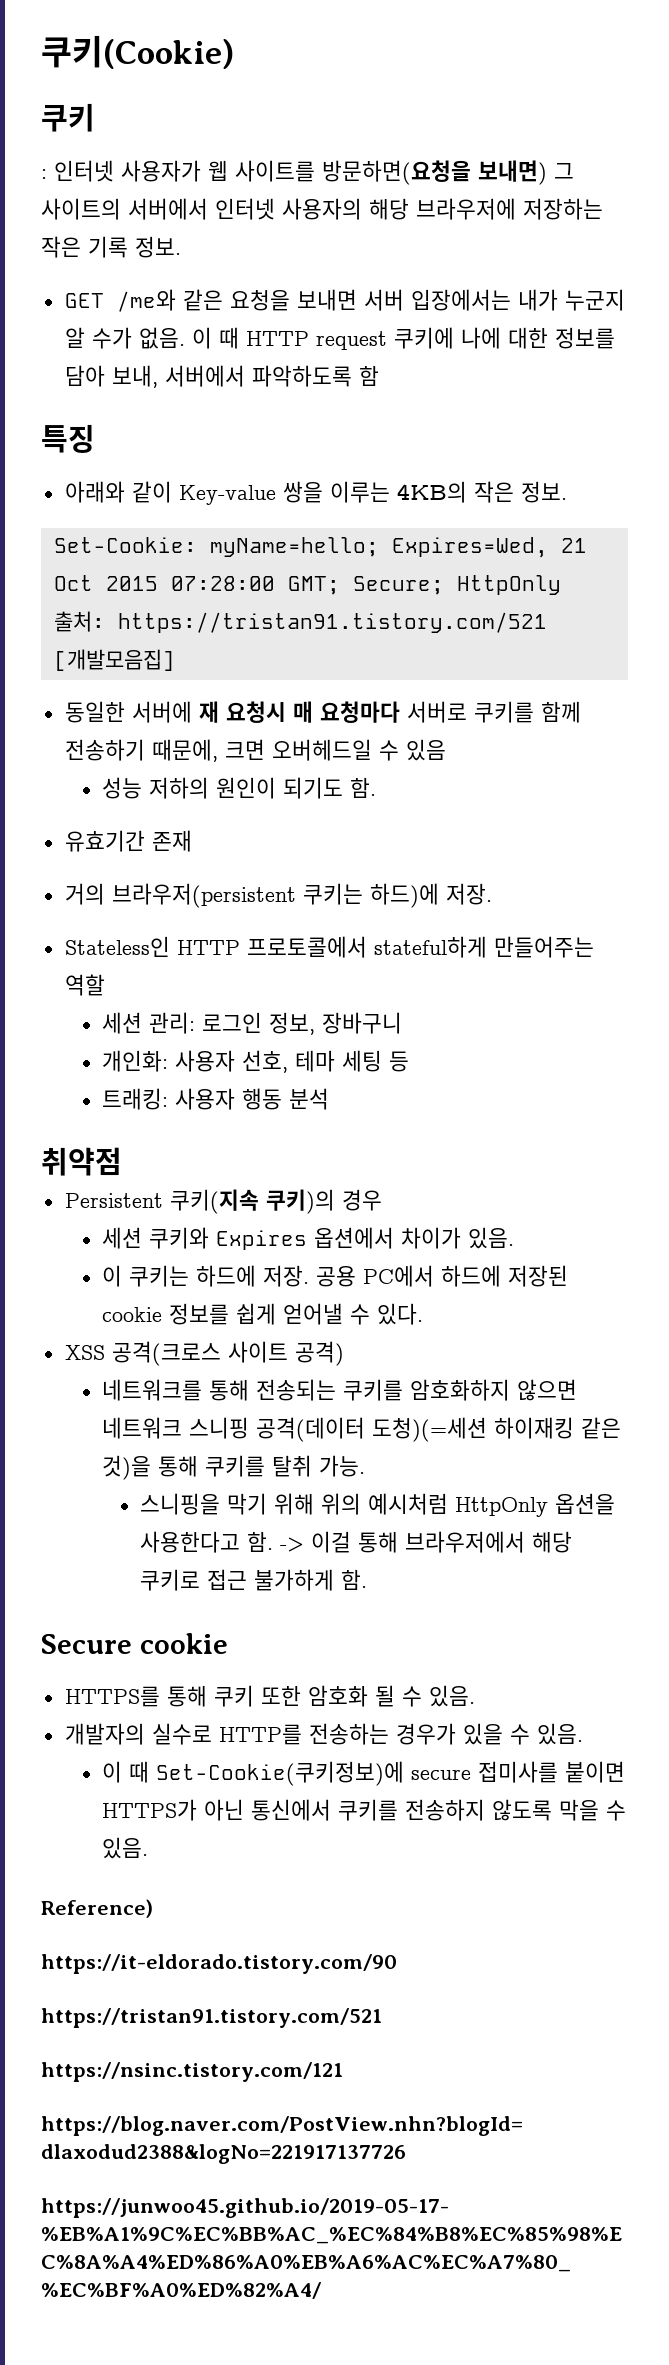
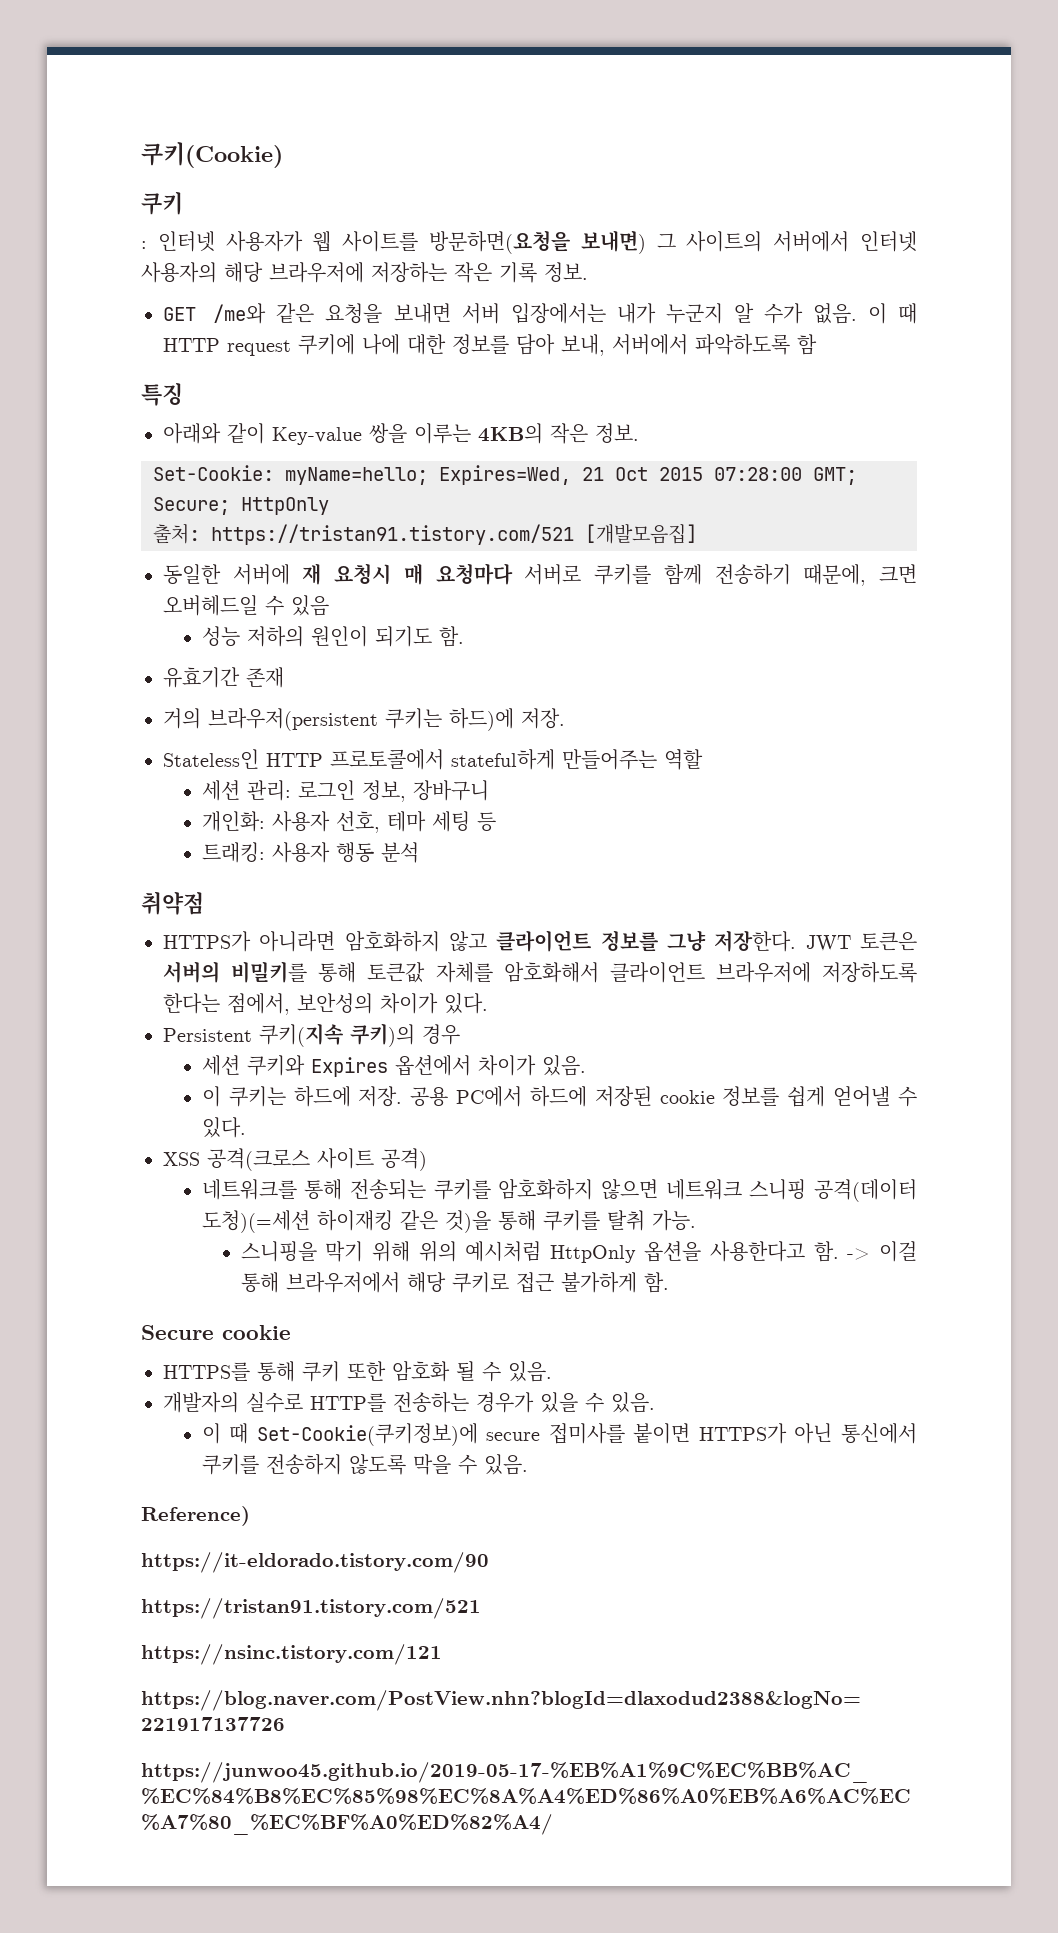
+ HTTPS가 아니라면 암호화하지 않고 클라이언트 정보를 그냥 저장한다. JWT 토큰은 서버의 비밀키를 통해 토큰값 자체를 암호화해서 클라이언트 브라우저에 저장하도록 한다는 점에서, 보안성의 차이가 있다.

